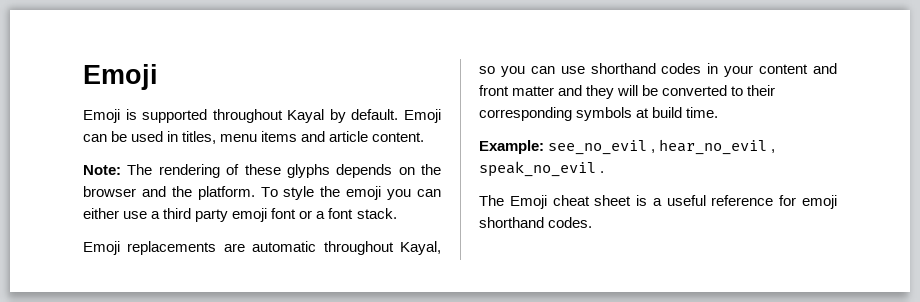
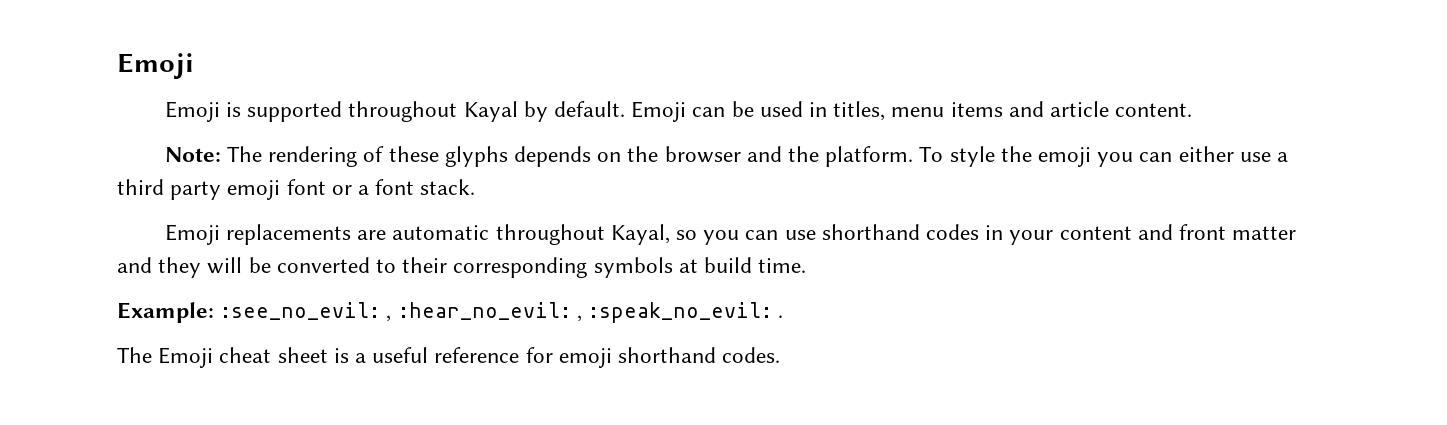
- Example: see_no_evil , hear_no_evil , speak_no_evil .
+ Example: :see_no_evil: , :hear_no_evil: , :speak_no_evil: .

